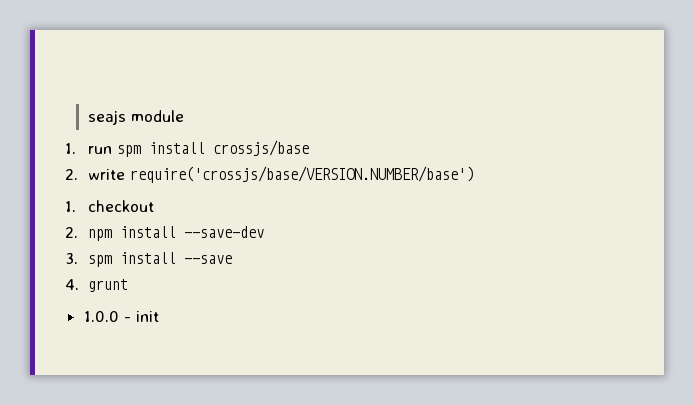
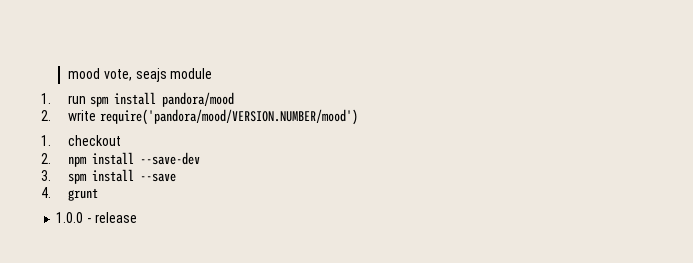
- seajs module
+ mood vote, seajs module
- 1. run spm install crossjs/base
+ 1. run spm install pandora/mood
- 2. write require('crossjs/base/VERSION.NUMBER/base')
+ 2. write require('pandora/mood/VERSION.NUMBER/mood')
- 1.0.0 - init
+ 1.0.0 - release

